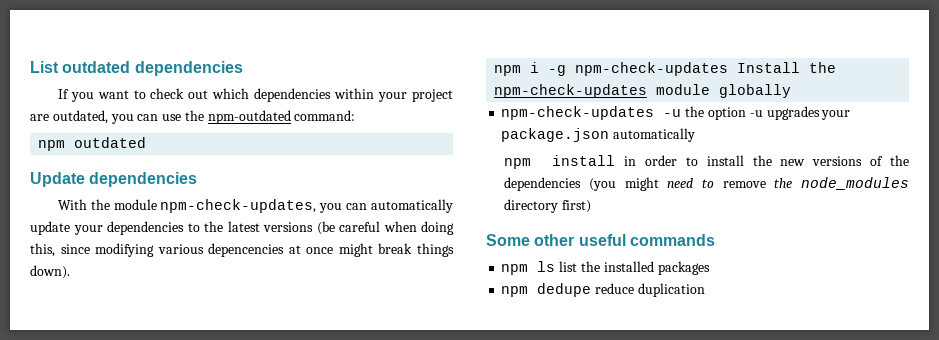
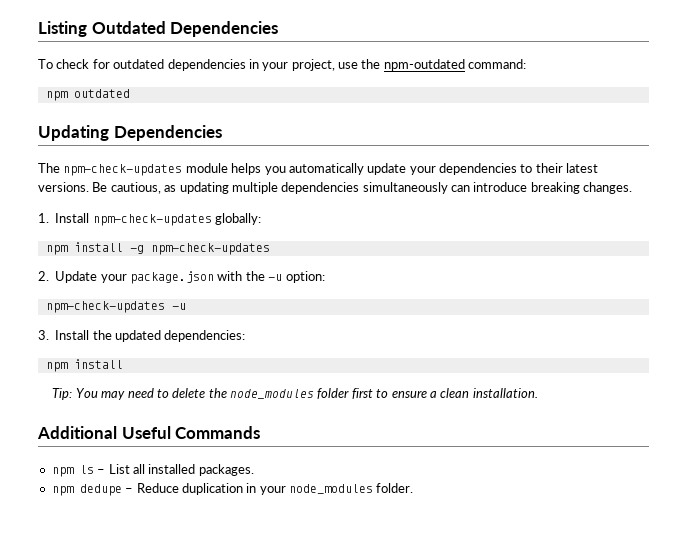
- List outdated dependencies
- If you want to check out which dependencies within your project are outdated, you can use the npm-outdated command:
+ Listing Outdated Dependencies
+ To check for outdated dependencies in your project, use the npm-outdated command:
- Update dependencies
- With the module npm-check-updates, you can automatically update your dependencies to the latest versions (be careful when doing this, since modifying various depencencies at once might break things down).
- npm i -g npm-check-updates Install the npm-check-updates module globally
- npm-check-updates -u the option -u upgrades your package.json automatically
- npm install in order to install the new versions of the dependencies (you might need to remove the node_modules directory first)
- Some other useful commands
- npm ls list the installed packages
- npm dedupe reduce duplication
+ Updating Dependencies
+ The npm-check-updates module helps you automatically update your dependencies to their latest versions. Be cautious, as updating multiple dependencies simultaneously can introduce breaking changes.
+ 1. Install npm-check-updates globally:
+ npm install -g npm-check-updates
+ 2. Update your package.json with the -u option:
+ npm-check-updates -u
+ 3. Install the updated dependencies:
+ npm install
+ Tip: You may need to delete the node_modules folder first to ensure a clean installation.
+ Additional Useful Commands
+ npm ls – List all installed packages.
+ npm dedupe – Reduce duplication in your node_modules folder.

